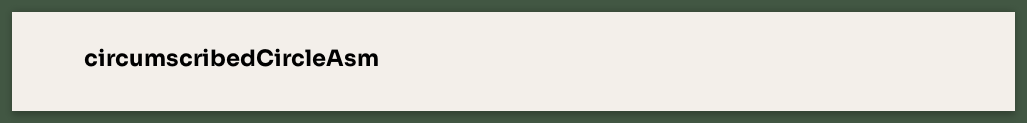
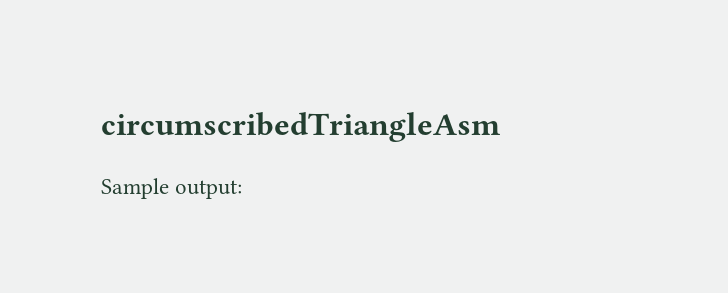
- circumscribedCircleAsm
+ circumscribedTriangleAsm
+ Sample output:

